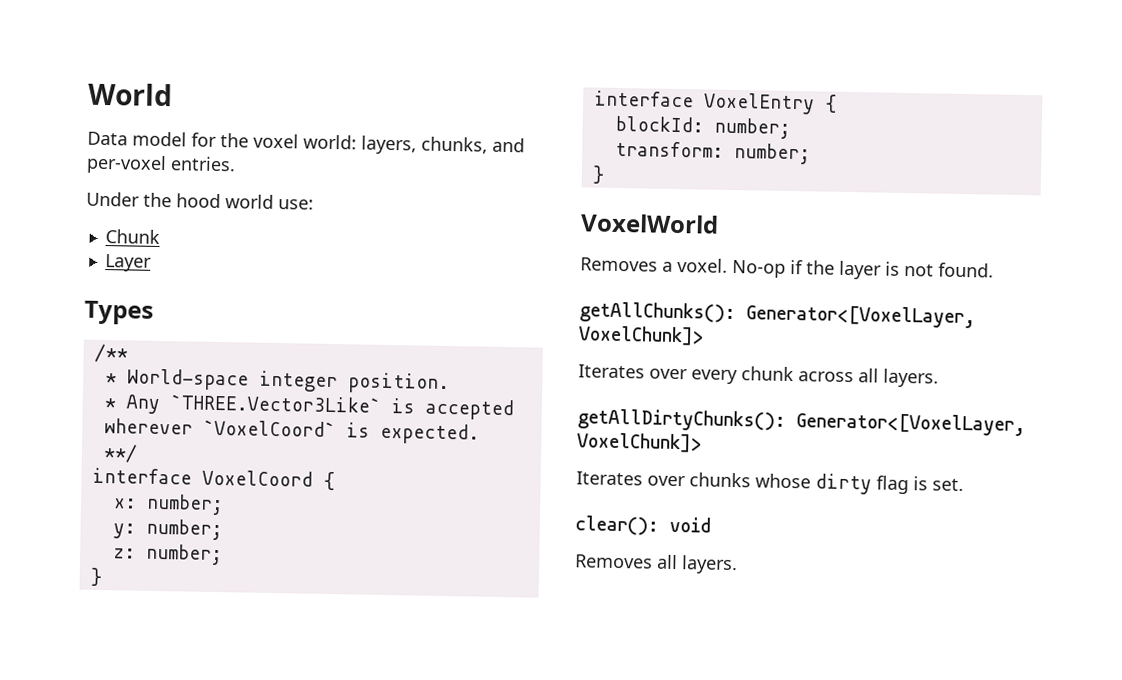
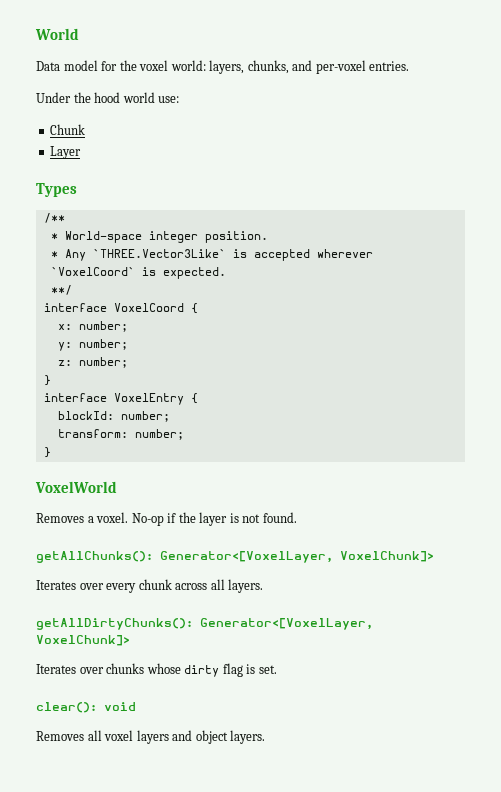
- Removes all layers.
+ Removes all voxel layers and object layers.

